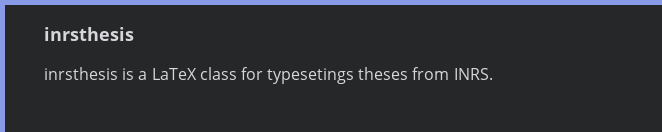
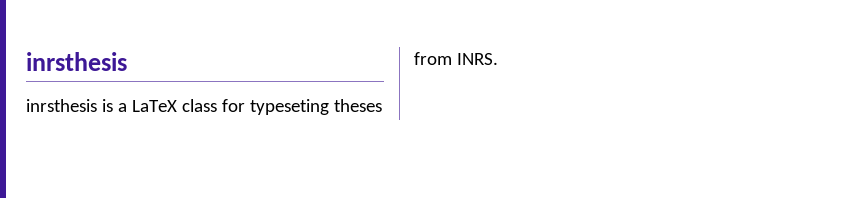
- inrsthesis is a LaTeX class for typesetings theses from INRS.
+ inrsthesis is a LaTeX class for typeseting theses from INRS.

